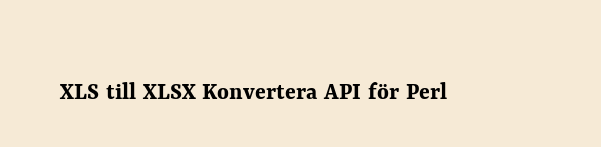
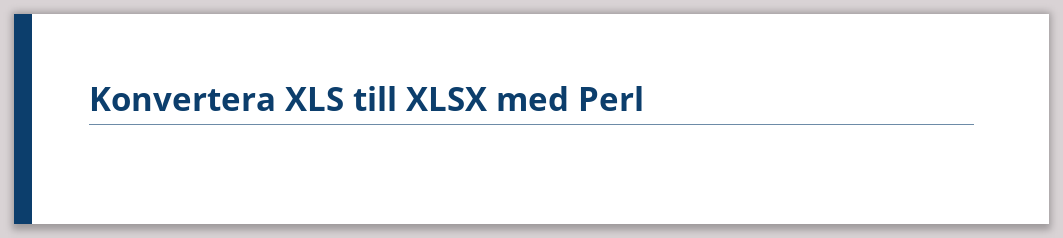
- XLS till XLSX Konvertera API för Perl
+ Konvertera XLS till XLSX med Perl

